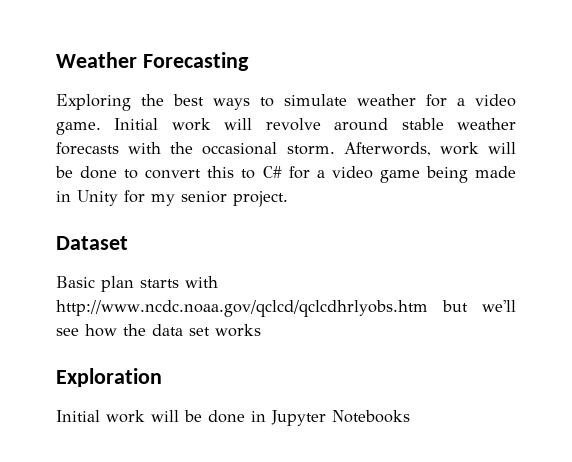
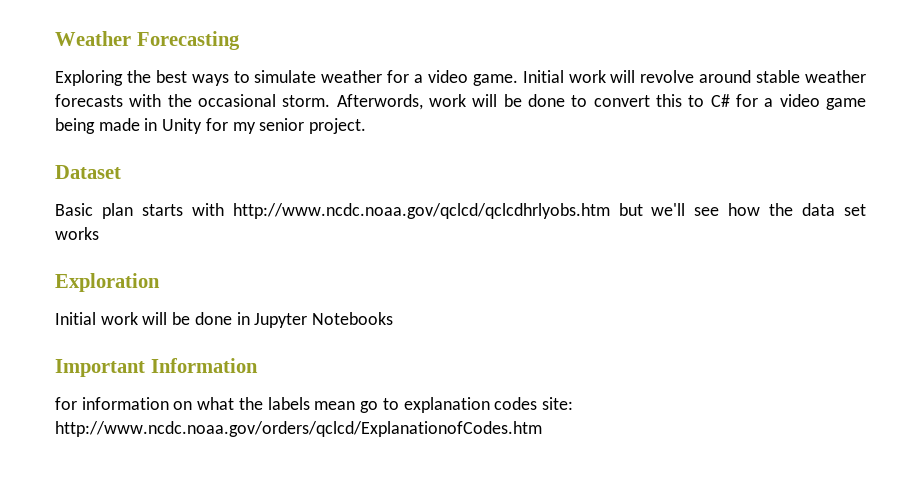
+ Important Information
+ for information on what the labels mean go to explanation codes site: http://www.ncdc.noaa.gov/orders/qclcd/ExplanationofCodes.htm

